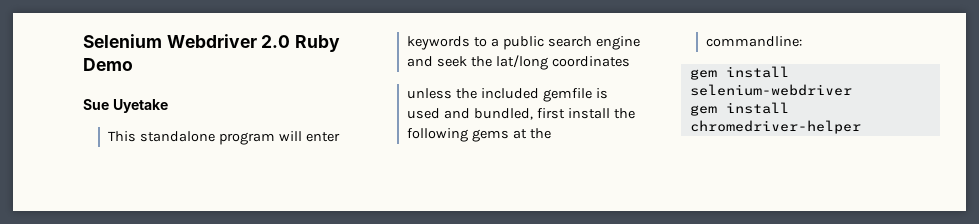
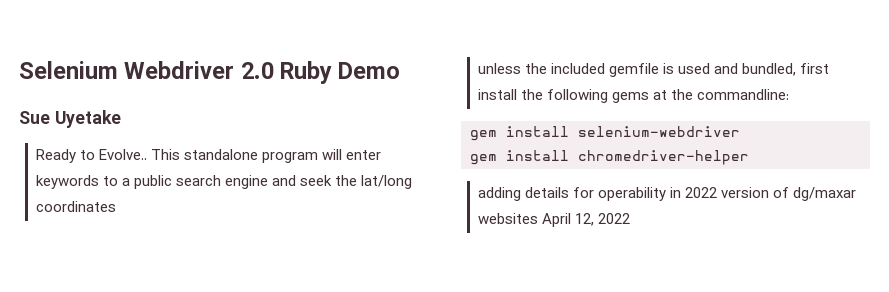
+ Ready to Evolve..
+ adding details for operability in 2022 version of dg/maxar websites April 12, 2022

